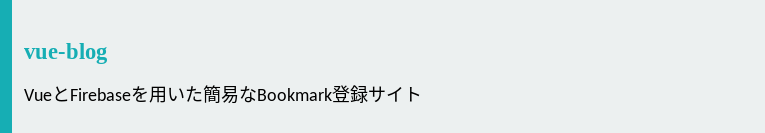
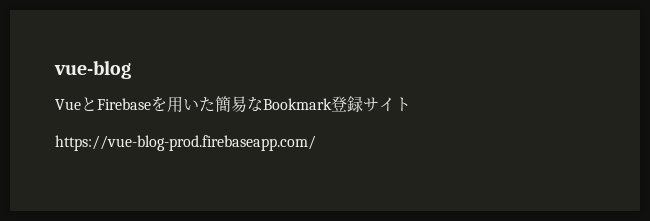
+ https://vue-blog-prod.firebaseapp.com/

